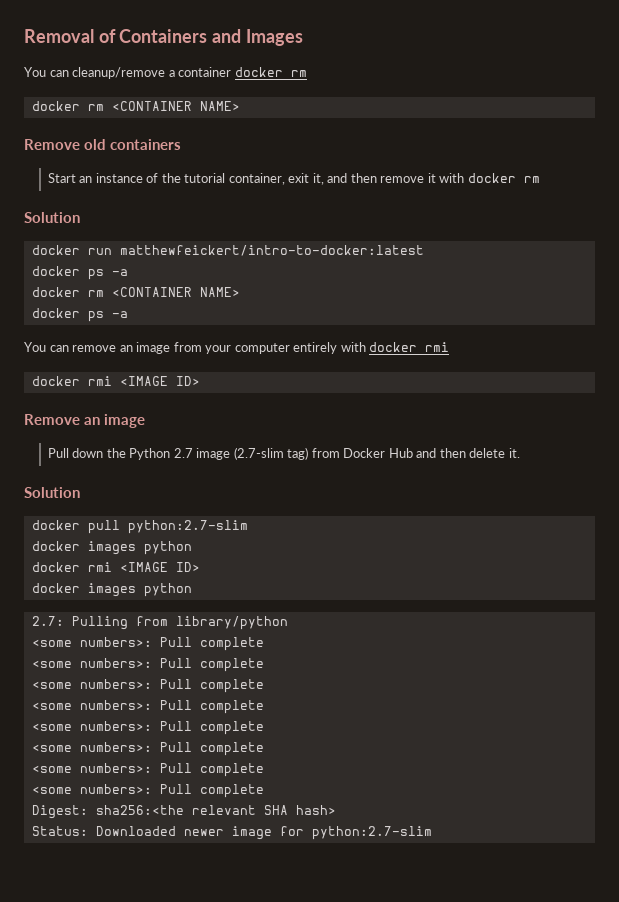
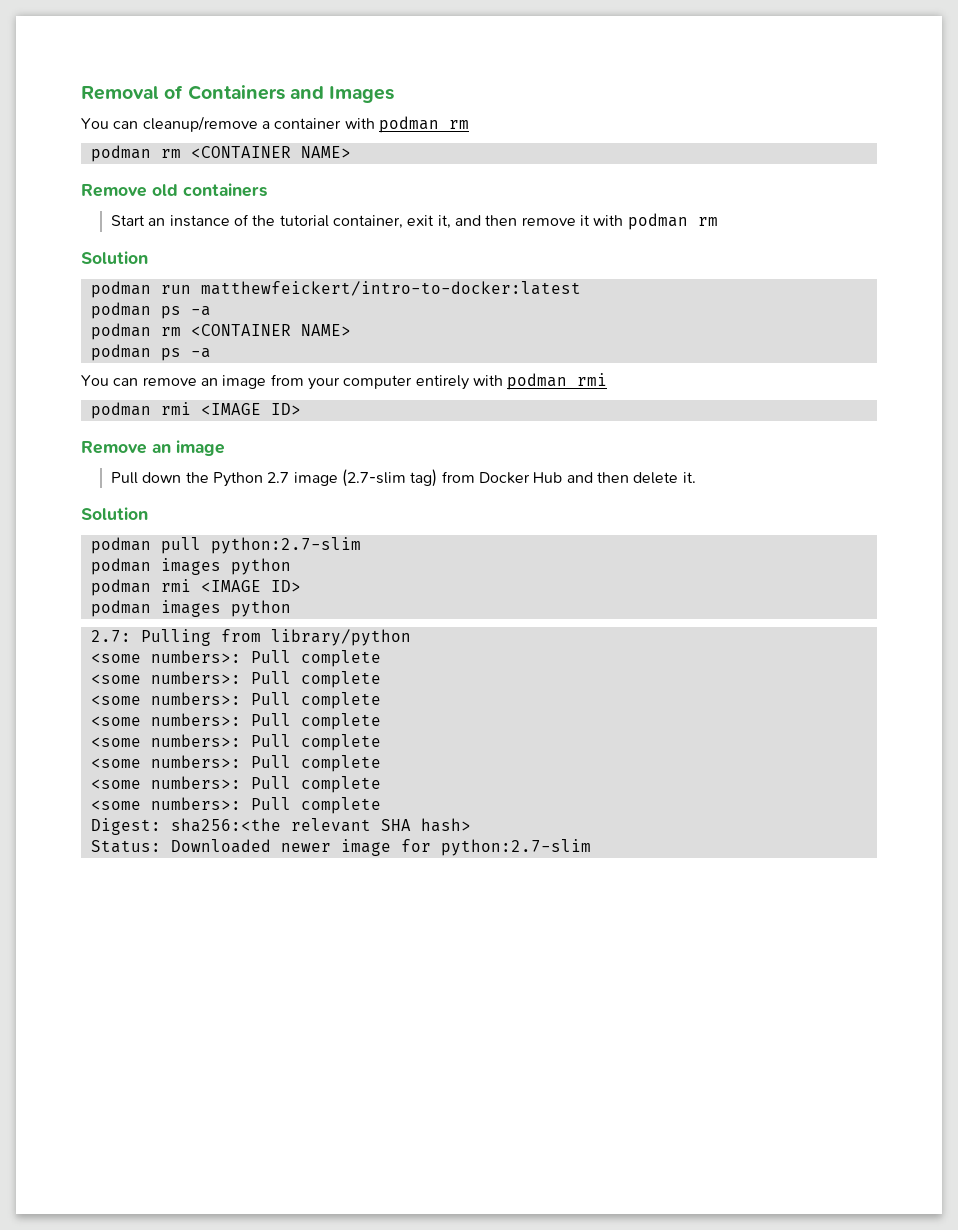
- You can cleanup/remove a container docker rm
- docker rm <CONTAINER NAME>
+ You can cleanup/remove a container with podman rm
+ podman rm <CONTAINER NAME>
- Start an instance of the tutorial container, exit it, and then remove it with docker rm
+ Start an instance of the tutorial container, exit it, and then remove it with podman rm
- docker run matthewfeickert/intro-to-docker:latest
- docker ps -a
- docker rm <CONTAINER NAME>
- docker ps -a
+ podman run matthewfeickert/intro-to-docker:latest
+ podman ps -a
+ podman rm <CONTAINER NAME>
+ podman ps -a
- You can remove an image from your computer entirely with docker rmi
- docker rmi <IMAGE ID>
+ You can remove an image from your computer entirely with podman rmi
+ podman rmi <IMAGE ID>
- docker pull python:2.7-slim
- docker images python
- docker rmi <IMAGE ID>
- docker images python
+ podman pull python:2.7-slim
+ podman images python
+ podman rmi <IMAGE ID>
+ podman images python

